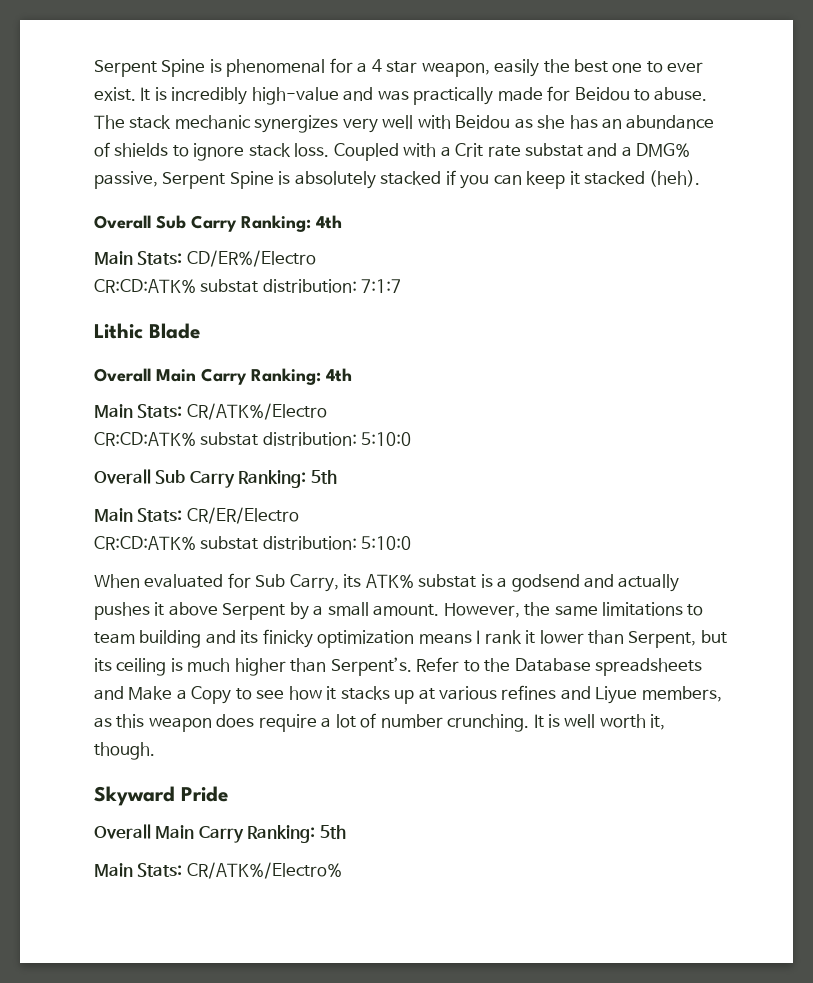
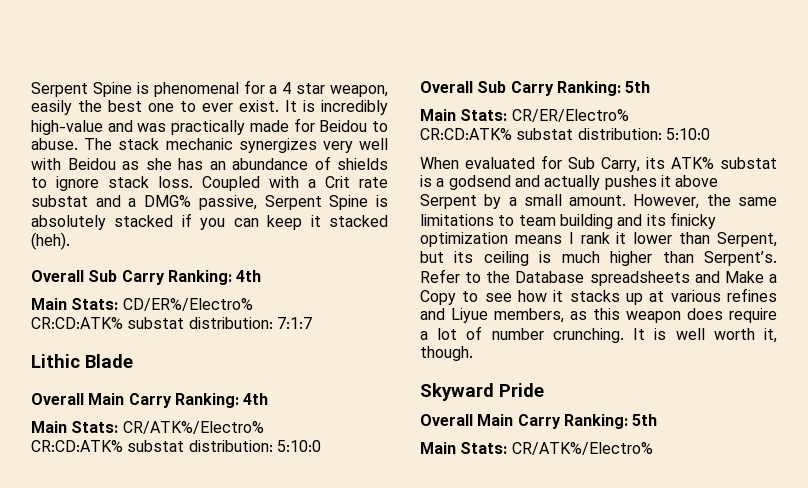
- Main Stats: CD/ER%/Electro
+ Main Stats: CD/ER%/Electro%
  Overall Main Carry Ranking: 4th
- Main Stats: CR/ATK%/Electro
+ Main Stats: CR/ATK%/Electro%
- Main Stats: CR/ER/Electro
+ Main Stats: CR/ER/Electro%

